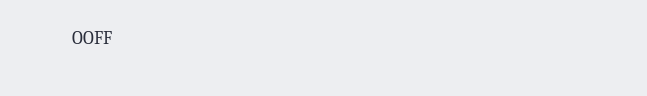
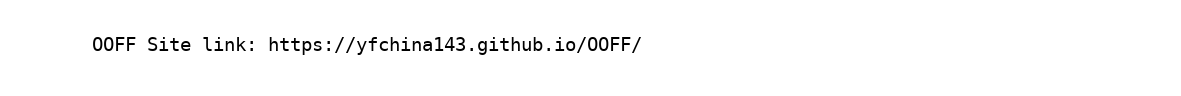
- OOFF
+ OOFF Site link: https://yfchina143.github.io/OOFF/

